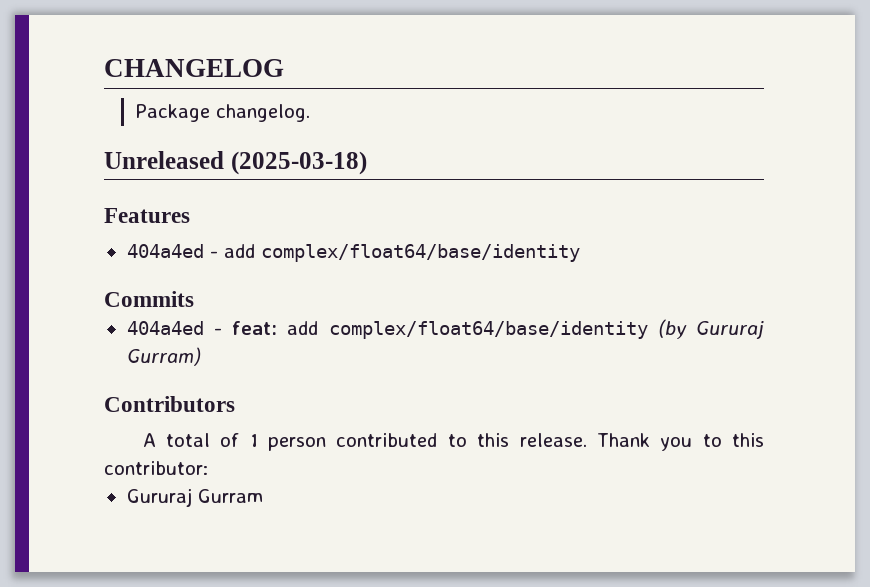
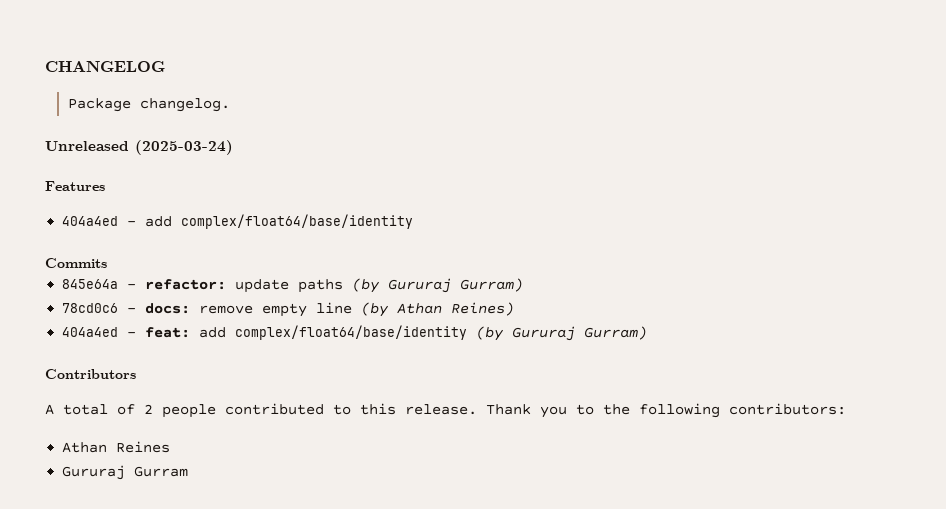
- Unreleased (2025-03-18)
+ Unreleased (2025-03-24)
+ 845e64a - refactor: update paths (by Gururaj Gurram)
+ 78cd0c6 - docs: remove empty line (by Athan Reines)
- A total of 1 person contributed to this release.
+ A total of 2 people contributed to this release.
- Thank you to this contributor:
+ Thank you to the following contributors:
+ Athan Reines

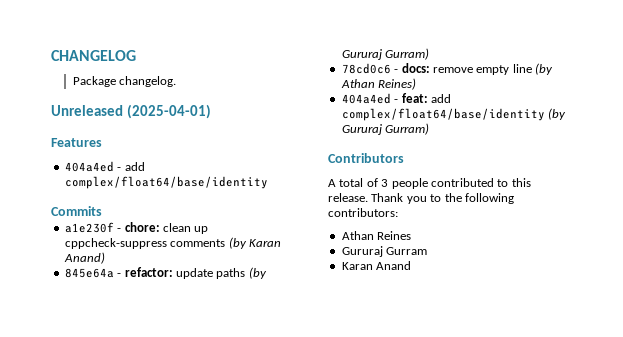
- Unreleased (2025-03-24)
+ Unreleased (2025-04-01)
+ a1e230f - chore: clean up cppcheck-suppress comments (by Karan Anand)
- A total of 2 people contributed to this release.
+ A total of 3 people contributed to this release.
+ Karan Anand

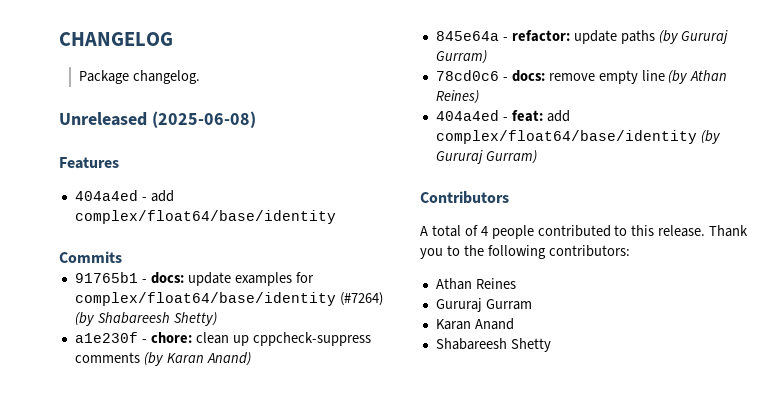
- Unreleased (2025-04-01)
+ Unreleased (2025-06-08)
+ 91765b1 - docs: update examples for complex/float64/base/identity (#7264) (by Shabareesh Shetty)
- A total of 3 people contributed to this release.
+ A total of 4 people contributed to this release.
+ Shabareesh Shetty

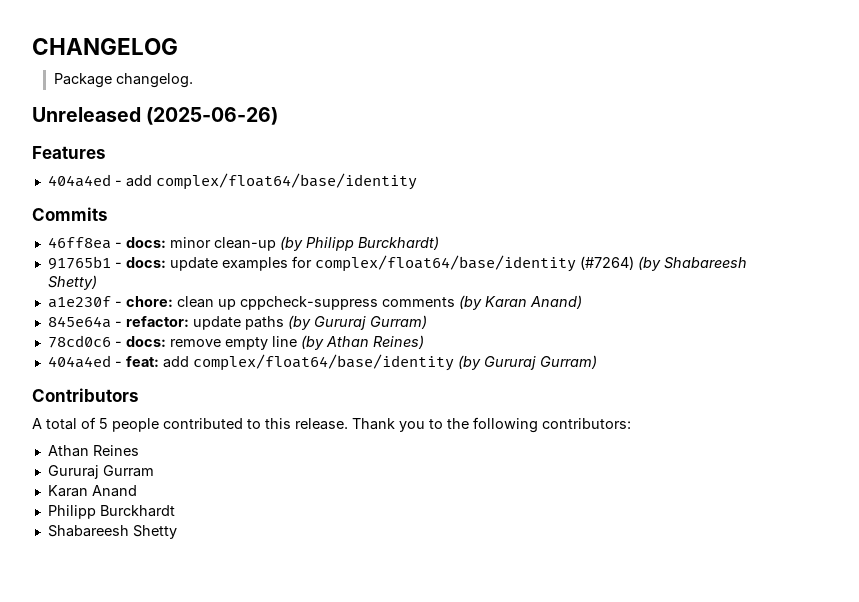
- Unreleased (2025-06-08)
+ Unreleased (2025-06-26)
+ 46ff8ea - docs: minor clean-up (by Philipp Burckhardt)
- A total of 4 people contributed to this release.
+ A total of 5 people contributed to this release.
+ Philipp Burckhardt

